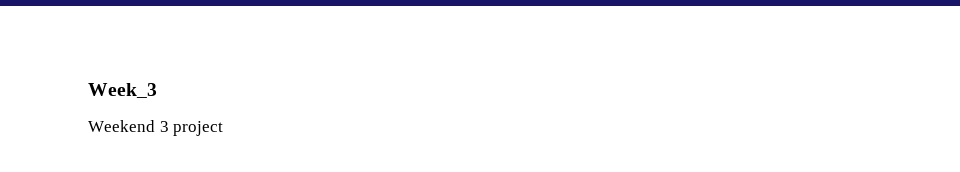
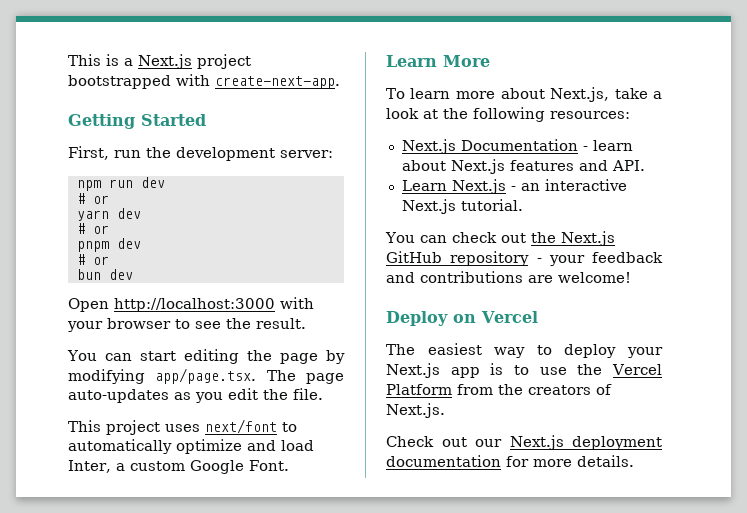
- Week_3
- Weekend 3 project
+ This is a Next.js project bootstrapped with create-next-app.
+ Getting Started
+ First, run the development server:
+ npm run dev
+ # or
+ yarn dev
+ # or
+ pnpm dev
+ # or
+ bun dev
+ Open http://localhost:3000 with your browser to see the result.
+ You can start editing the page by modifying app/page.tsx. The page auto-updates as you edit the file.
+ This project uses next/font to automatically optimize and load Inter, a custom Google Font.
+ Learn More
+ To learn more about Next.js, take a look at the following resources:
+ Next.js Documentation - learn about Next.js features and API.
+ Learn Next.js - an interactive Next.js tutorial.
+ You can check out the Next.js GitHub repository - your feedback and contributions are welcome!
+ Deploy on Vercel
+ The easiest way to deploy your Next.js app is to use the Vercel Platform from the creators of Next.js.
+ Check out our Next.js deployment documentation for more details.

